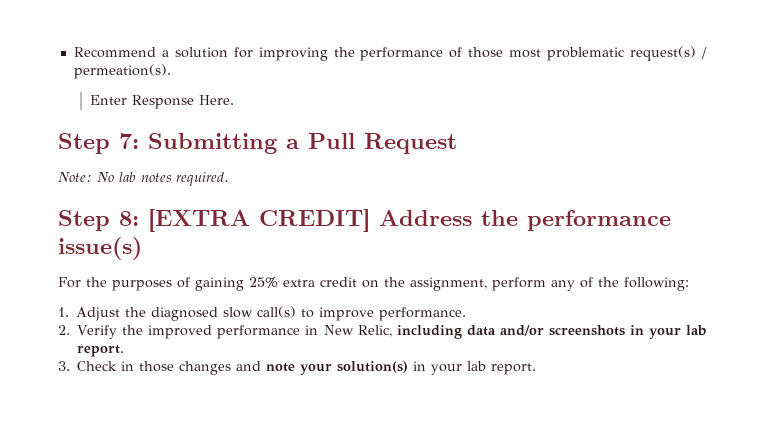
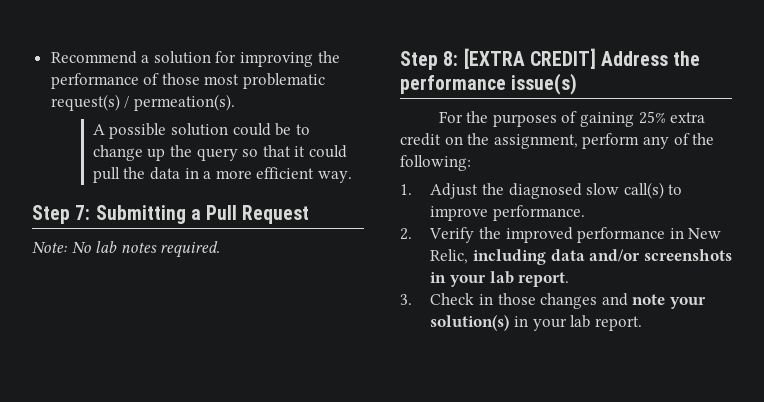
- Enter Response Here.
+ A possible solution could be to change up the query so that it could pull the data in a more efficient way.

